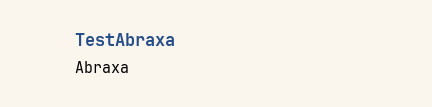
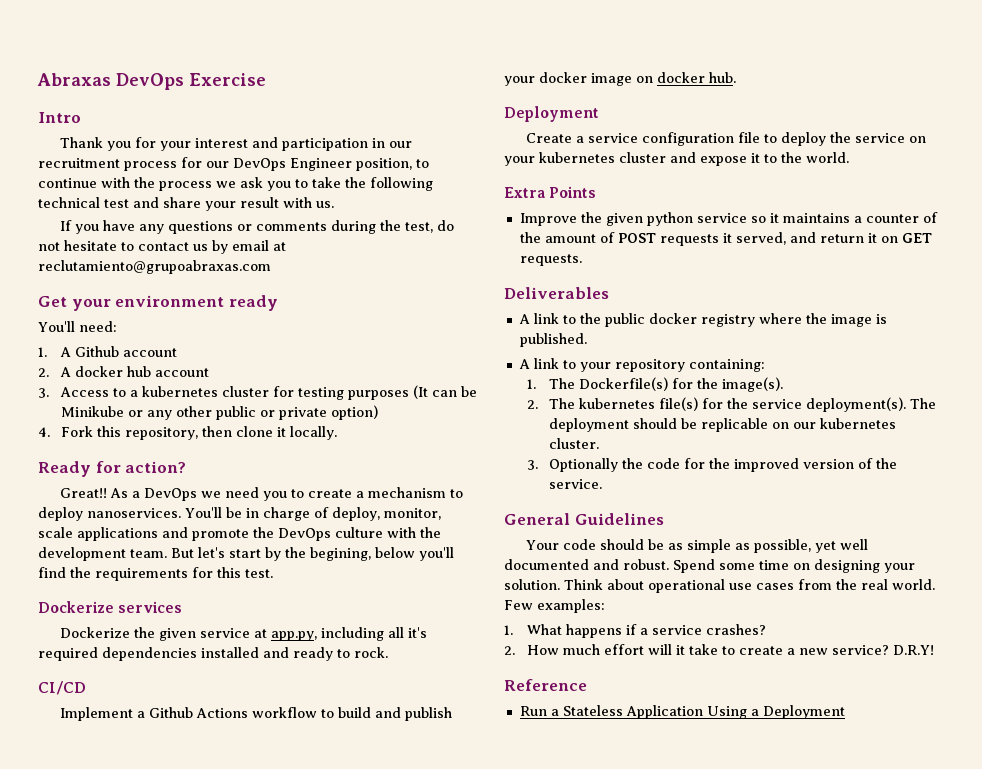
- TestAbraxa
- Abraxa
+ Abraxas DevOps Exercise
+ Intro
+ Thank you for your interest and participation in our recruitment process for our DevOps Engineer position, to continue with the process we ask you to take the following technical test and share your result with us.
+ If you have any questions or comments during the test, do not hesitate to contact us by email at reclutamiento@grupoabraxas.com
+ Get your environment ready
+ You'll need:
+ 1. A Github account
+ 2. A docker hub account
+ 3. Access to a kubernetes cluster for testing purposes (It can be Minikube or any other public or private option)
+ 4. Fork this repository, then clone it locally.
+ Ready for action?
+ Great!! As a DevOps we need you to create a mechanism to deploy nanoservices. You'll be in charge of deploy, monitor, scale applications and promote the DevOps culture with the development team. But let's start by the begining, below you'll find the requirements for this test.
+ Dockerize services
+ Dockerize the given service at app.py, including all it's required dependencies installed and ready to rock.
+ CI/CD
+ Implement a Github Actions workflow to build and publish your docker image on docker hub.
+ Deployment
+ Create a service configuration file to deploy the service on your kubernetes cluster and expose it to the world.
+ Extra Points
+ Improve the given python service so it maintains a counter of the amount of POST requests it served, and return it on GET requests.
+ Deliverables
+ A link to the public docker registry where the image is published.
+ A link to your repository containing:
+ 1. The Dockerfile(s) for the image(s).
+ 2. The kubernetes file(s) for the service deployment(s). The deployment should be replicable on our kubernetes cluster.
+ 3. Optionally the code for the improved version of the service.
+ General Guidelines
+ Your code should be as simple as possible, yet well documented and robust. Spend some time on designing your solution. Think about operational use cases from the real world. Few examples:
+ 1. What happens if a service crashes?
+ 2. How much effort will it take to create a new service? D.R.Y!
+ Reference
+ Run a Stateless Application Using a Deployment

